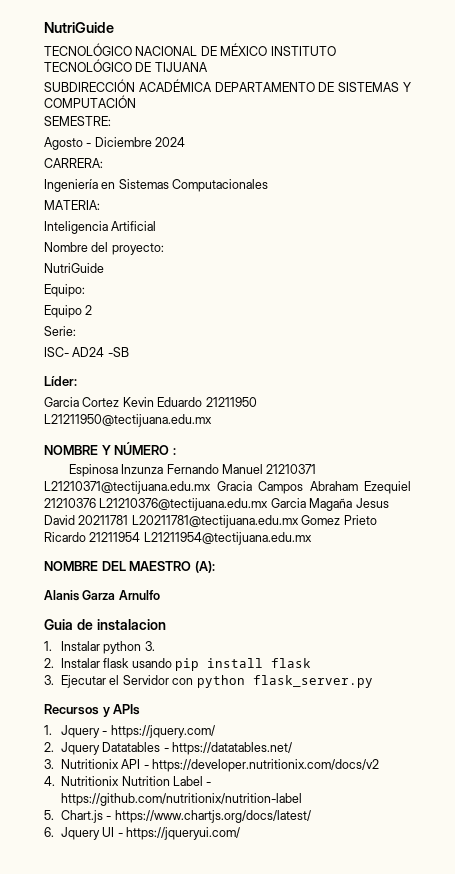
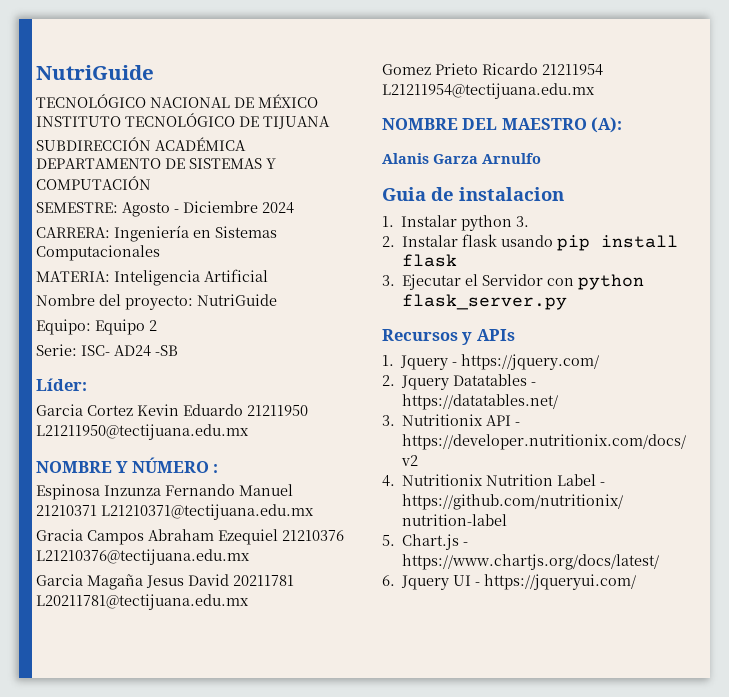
- SEMESTRE:
- Agosto - Diciembre 2024
+ SEMESTRE: Agosto - Diciembre 2024
- CARRERA:
- Ingeniería en Sistemas Computacionales
+ CARRERA: Ingeniería en Sistemas Computacionales
- MATERIA:
- Inteligencia Artificial
+ MATERIA: Inteligencia Artificial
- Nombre del proyecto:
- NutriGuide
+ Nombre del proyecto: NutriGuide
- Equipo:
- Equipo 2
+ Equipo: Equipo 2
- Serie:
- ISC- AD24 -SB
+ Serie: ISC- AD24 -SB
- Espinosa Inzunza Fernando Manuel 21210371 L21210371@tectijuana.edu.mx Gracia Campos Abraham Ezequiel 21210376 L21210376@tectijuana.edu.mx Garcia Magaña Jesus David 20211781 L20211781@tectijuana.edu.mx Gomez Prieto Ricardo 21211954 L21211954@tectijuana.edu.mx
+ Espinosa Inzunza Fernando Manuel 21210371 L21210371@tectijuana.edu.mx
+ Gracia Campos Abraham Ezequiel 21210376 L21210376@tectijuana.edu.mx
+ Garcia Magaña Jesus David 20211781 L20211781@tectijuana.edu.mx
+ Gomez Prieto Ricardo 21211954 L21211954@tectijuana.edu.mx

